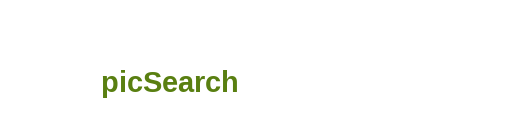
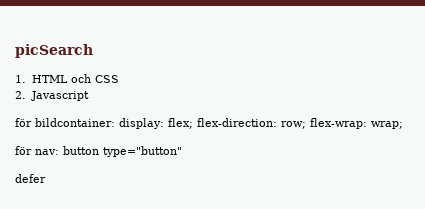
+ 1. HTML och CSS
+ 2. Javascript
+ för bildcontainer: display: flex; flex-direction: row; flex-wrap: wrap;
+ för nav: button type="button"
+ defer

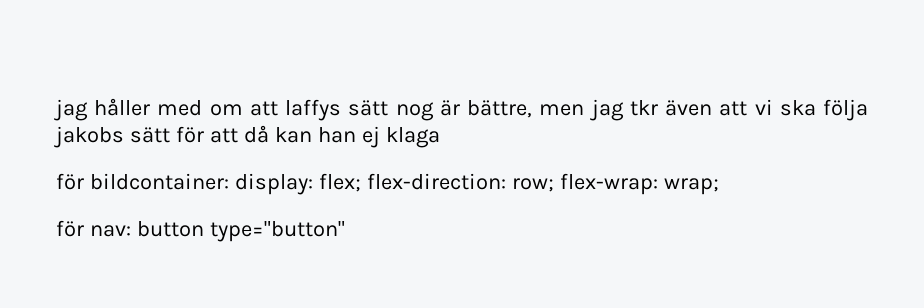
- picSearch
- 1. HTML och CSS
- 2. Javascript
+ jag håller med om att laffys sätt nog är bättre, men jag tkr även att vi ska följa jakobs sätt för att då kan han ej klaga
- defer

